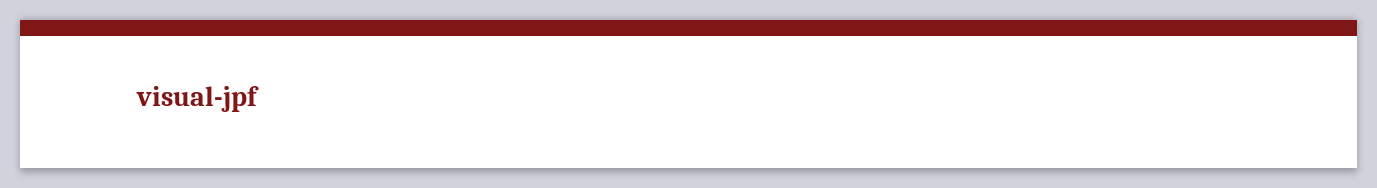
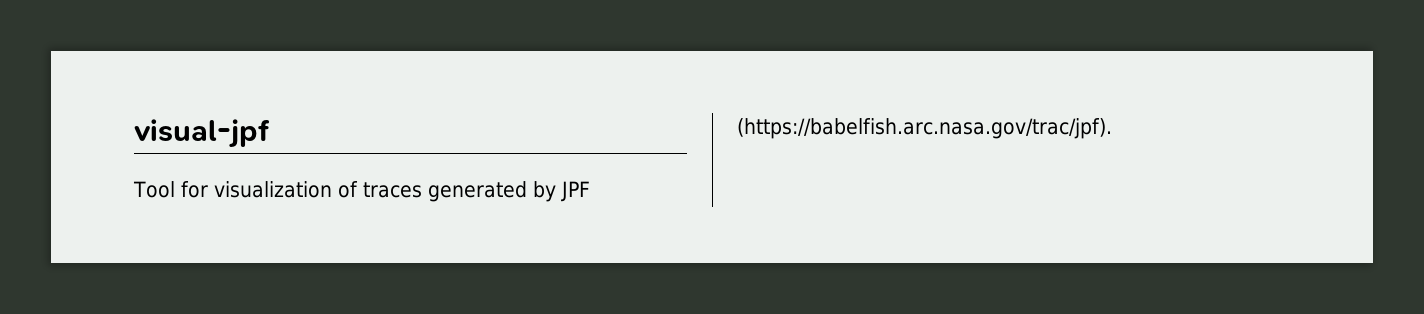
+ Tool for visualization of traces generated by JPF (https://babelfish.arc.nasa.gov/trac/jpf).

